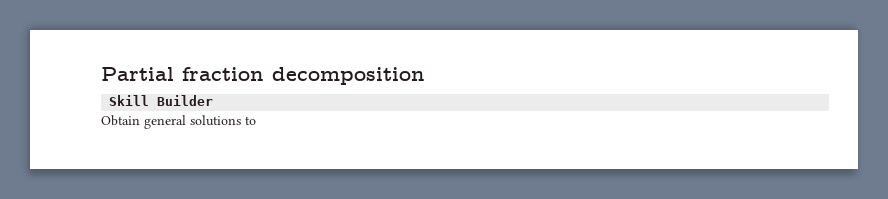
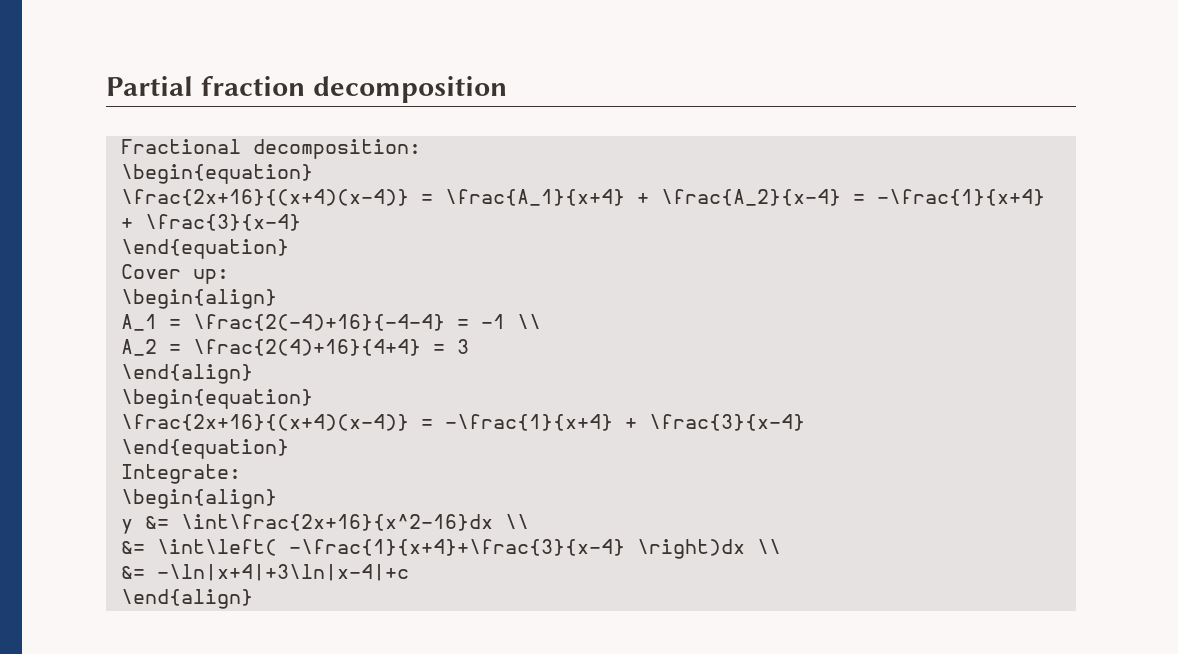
- Skill Builder
- Obtain general solutions to
+ Fractional decomposition:
+ \begin{equation}
+ \frac{2x+16}{(x+4)(x-4)} = \frac{A_1}{x+4} + \frac{A_2}{x-4} = -\frac{1}{x+4} + \frac{3}{x-4}
+ \end{equation}
+ Cover up:
+ \begin{align}
+ A_1 = \frac{2(-4)+16}{-4-4} = -1 \\
+ A_2 = \frac{2(4)+16}{4+4} = 3
+ \end{align}
+ \begin{equation}
+ \frac{2x+16}{(x+4)(x-4)} = -\frac{1}{x+4} + \frac{3}{x-4}
+ \end{equation}
+ Integrate:
+ \begin{align}
+ y &= \int\frac{2x+16}{x^2-16}dx \\
+ &= \int\left( -\frac{1}{x+4}+\frac{3}{x-4} \right)dx \\
+ &= -\ln|x+4|+3\ln|x-4|+c
+ \end{align}

